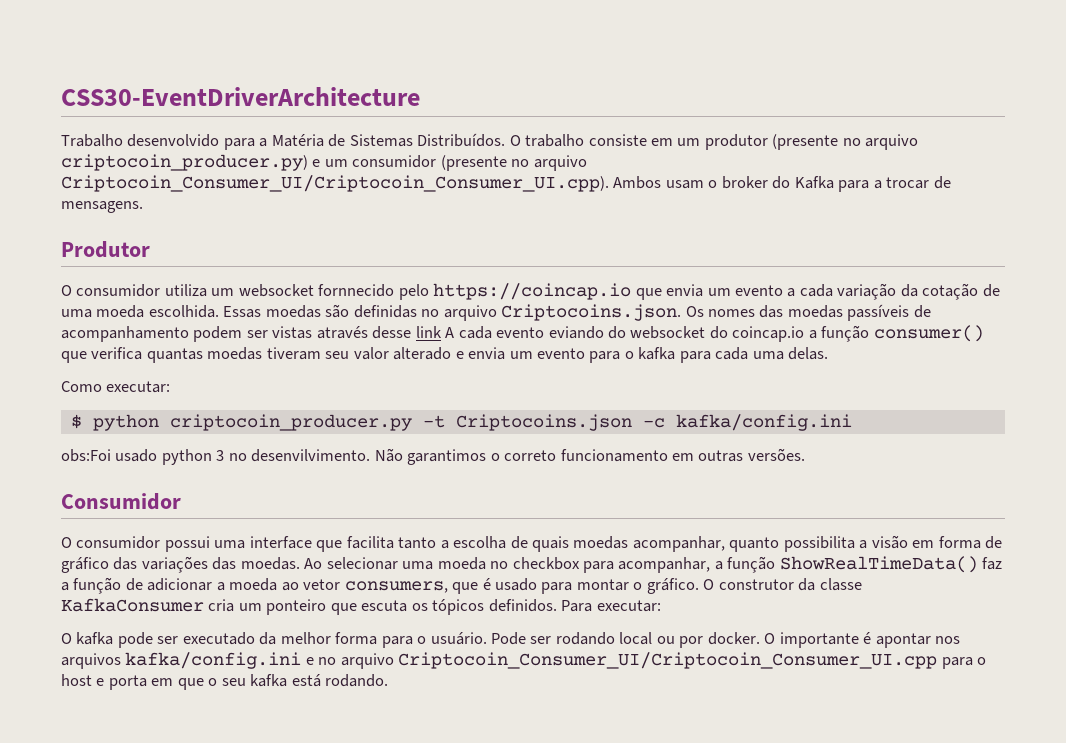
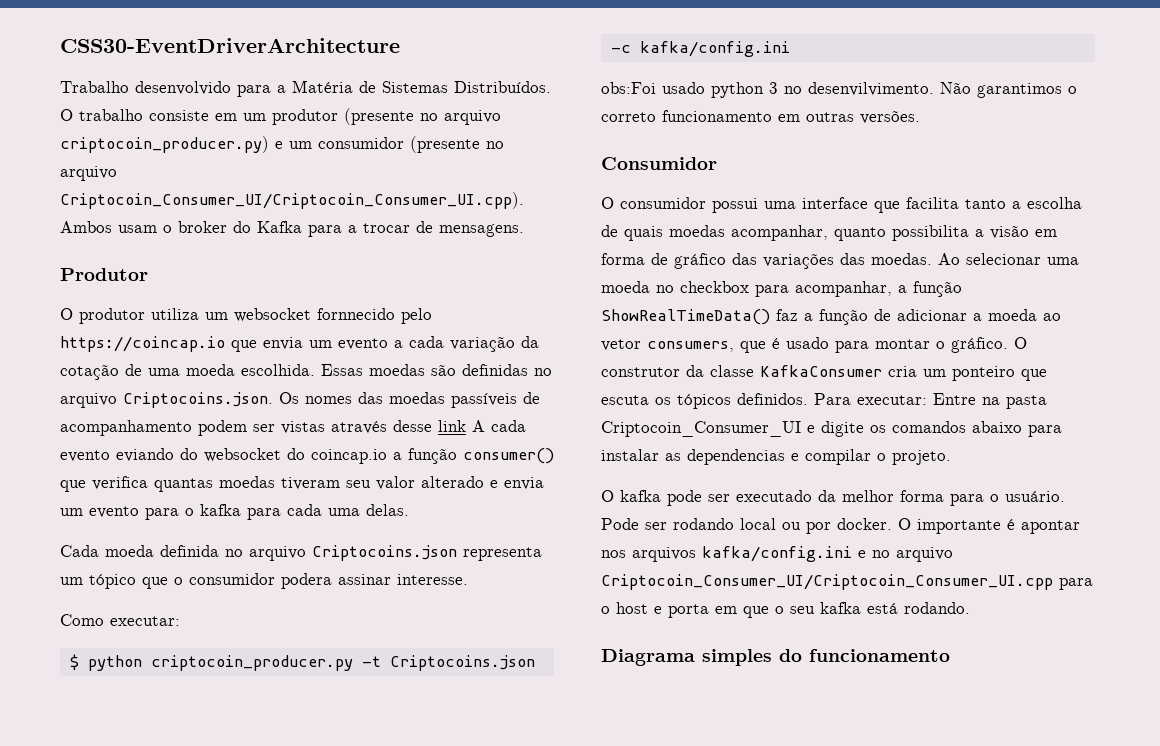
- O consumidor utiliza um websocket fornnecido pelo https://coincap.io que envia um evento a cada variação da cotação de uma moeda escolhida.
+ O produtor utiliza um websocket fornnecido pelo https://coincap.io que envia um evento a cada variação da cotação de uma moeda escolhida.
+ Cada moeda definida no arquivo Criptocoins.json representa um tópico que o consumidor podera assinar interesse.
- Para executar:
+ Para executar: Entre na pasta Criptocoin_Consumer_UI e digite os comandos abaixo para instalar as dependencias e compilar o projeto.
+ Diagrama simples do funcionamento

